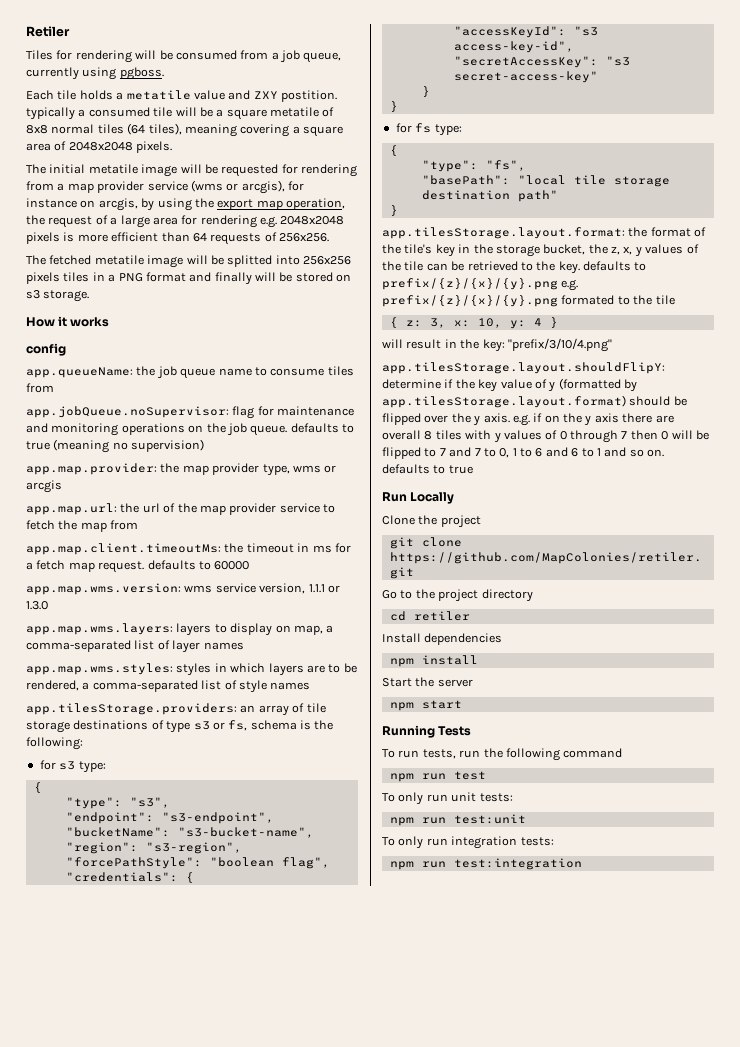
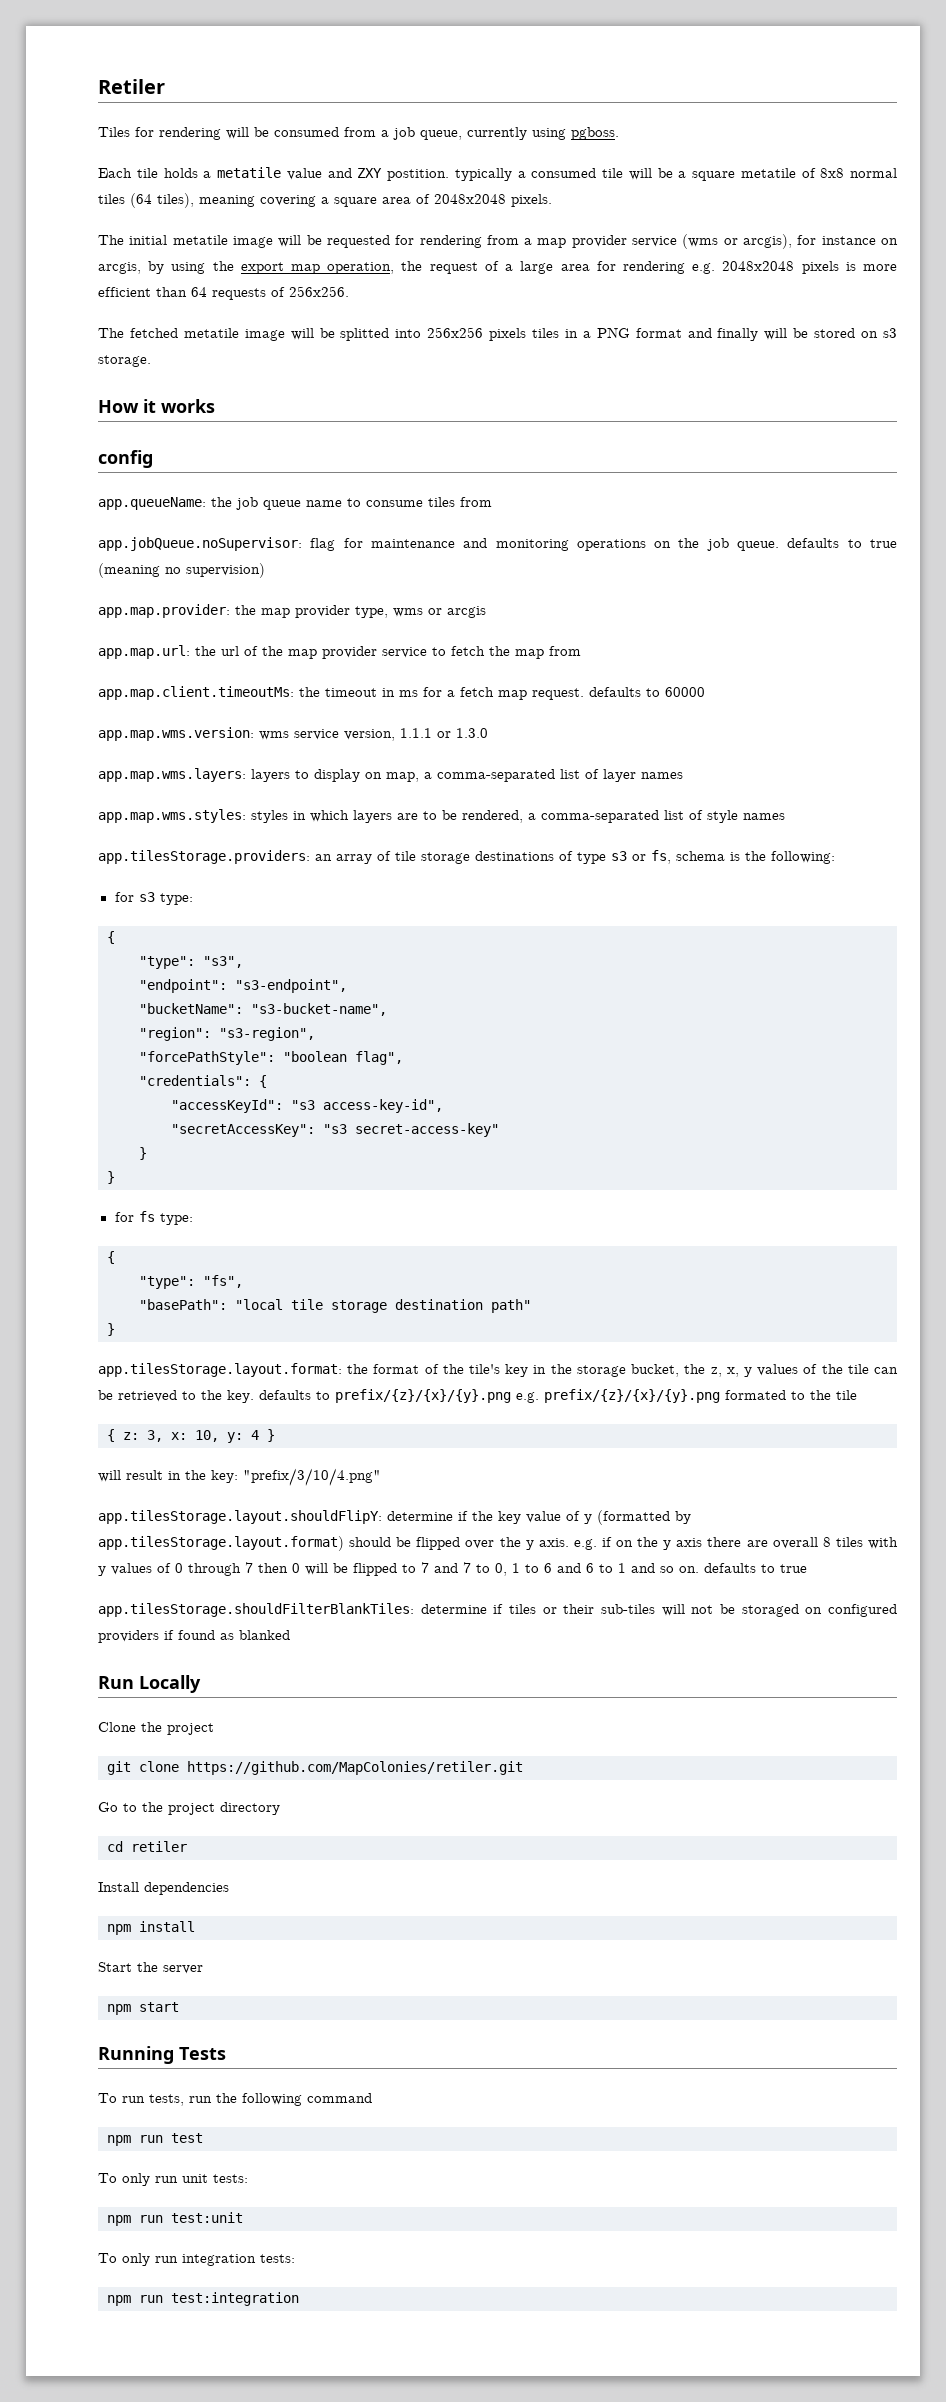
+ app.tilesStorage.shouldFilterBlankTiles: determine if tiles or their sub-tiles will not be storaged on configured providers if found as blanked

